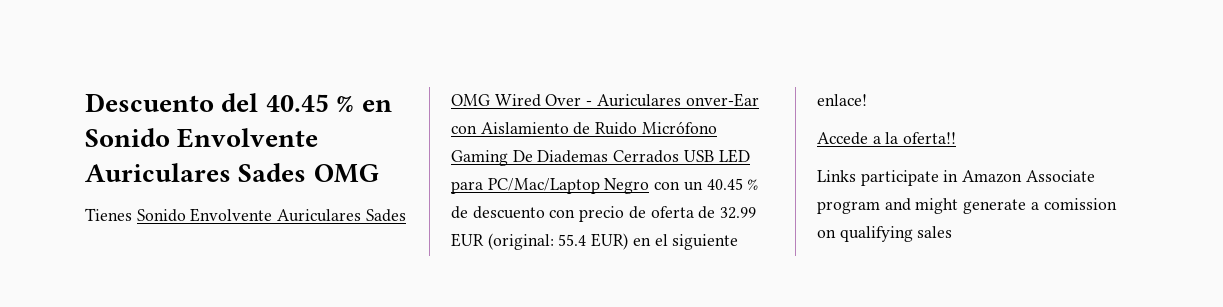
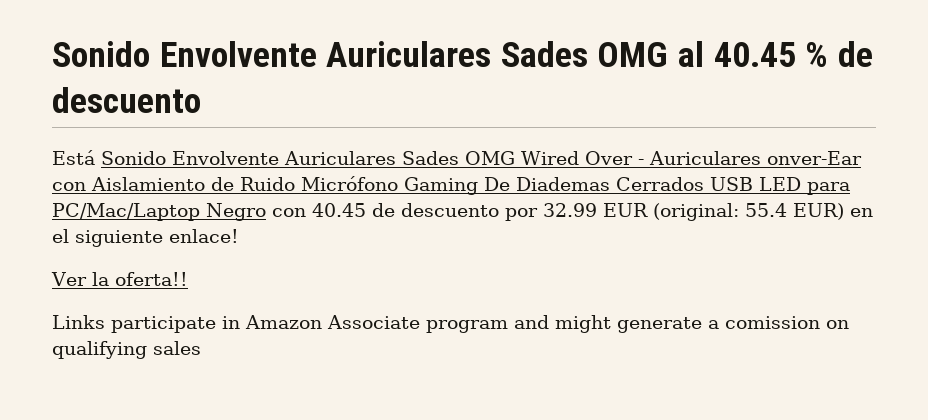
- Descuento del 40.45 % en Sonido Envolvente Auriculares Sades OMG
- Tienes Sonido Envolvente Auriculares Sades OMG Wired Over - Auriculares onver-Ear con Aislamiento de Ruido Micrófono Gaming De Diademas Cerrados USB LED para PC/Mac/Laptop Negro con un 40.45 % de descuento con precio de oferta de 32.99 EUR (original: 55.4 EUR) en el siguiente enlace!
+ Sonido Envolvente Auriculares Sades OMG al 40.45 % de descuento
+ Está Sonido Envolvente Auriculares Sades OMG Wired Over - Auriculares onver-Ear con Aislamiento de Ruido Micrófono Gaming De Diademas Cerrados USB LED para PC/Mac/Laptop Negro con 40.45 de descuento por 32.99 EUR (original: 55.4 EUR) en el siguiente enlace!
- Accede a la oferta!!
+ Ver la oferta!!

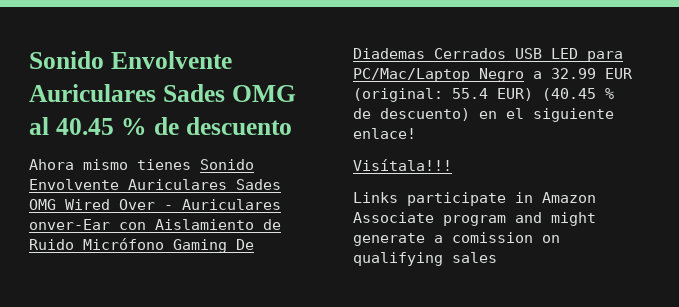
- Está Sonido Envolvente Auriculares Sades OMG Wired Over - Auriculares onver-Ear con Aislamiento de Ruido Micrófono Gaming De Diademas Cerrados USB LED para PC/Mac/Laptop Negro con 40.45 de descuento por 32.99 EUR (original: 55.4 EUR) en el siguiente enlace!
+ Ahora mismo tienes Sonido Envolvente Auriculares Sades OMG Wired Over - Auriculares onver-Ear con Aislamiento de Ruido Micrófono Gaming De Diademas Cerrados USB LED para PC/Mac/Laptop Negro a 32.99 EUR (original: 55.4 EUR) (40.45 % de descuento) en el siguiente enlace!
- Ver la oferta!!
+ Visítala!!!

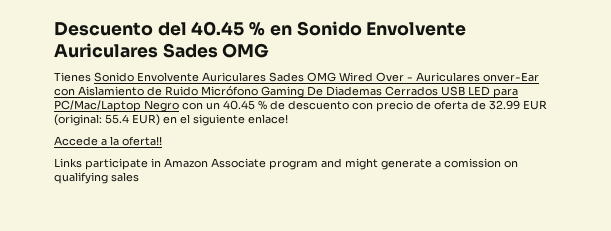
- Sonido Envolvente Auriculares Sades OMG al 40.45 % de descuento
- Ahora mismo tienes Sonido Envolvente Auriculares Sades OMG Wired Over - Auriculares onver-Ear con Aislamiento de Ruido Micrófono Gaming De Diademas Cerrados USB LED para PC/Mac/Laptop Negro a 32.99 EUR (original: 55.4 EUR) (40.45 % de descuento) en el siguiente enlace!
+ Descuento del 40.45 % en Sonido Envolvente Auriculares Sades OMG
+ Tienes Sonido Envolvente Auriculares Sades OMG Wired Over - Auriculares onver-Ear con Aislamiento de Ruido Micrófono Gaming De Diademas Cerrados USB LED para PC/Mac/Laptop Negro con un 40.45 % de descuento con precio de oferta de 32.99 EUR (original: 55.4 EUR) en el siguiente enlace!
- Visítala!!!
+ Accede a la oferta!!

